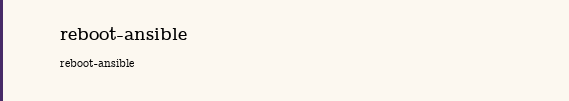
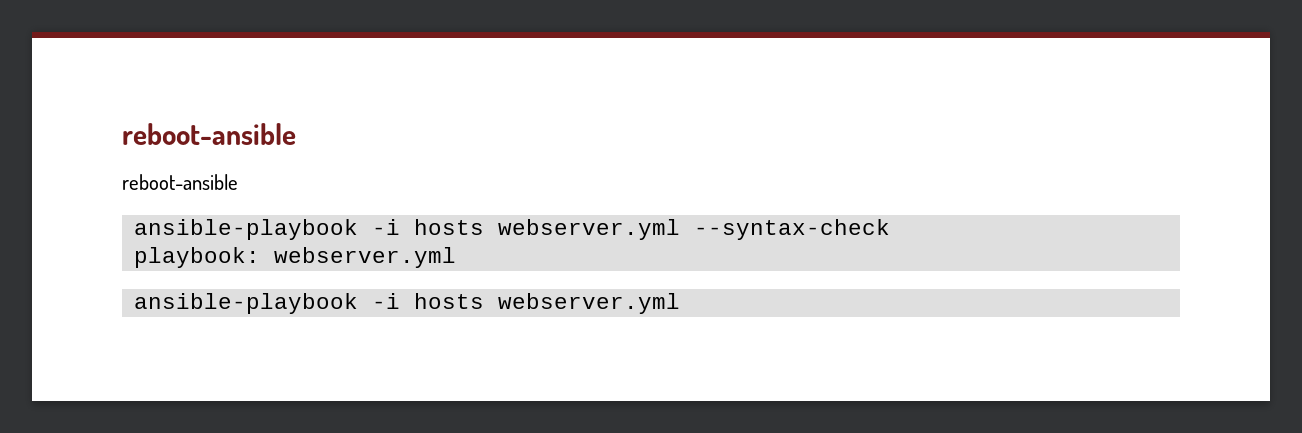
+ ansible-playbook -i hosts webserver.yml --syntax-check
+ playbook: webserver.yml
+ ansible-playbook -i hosts webserver.yml

